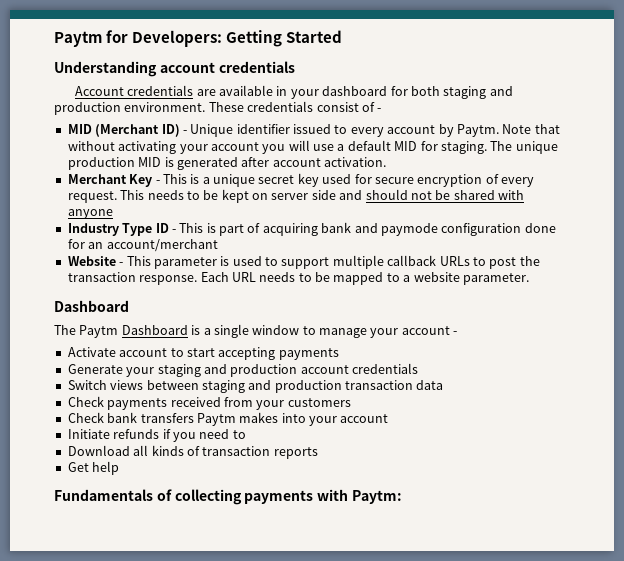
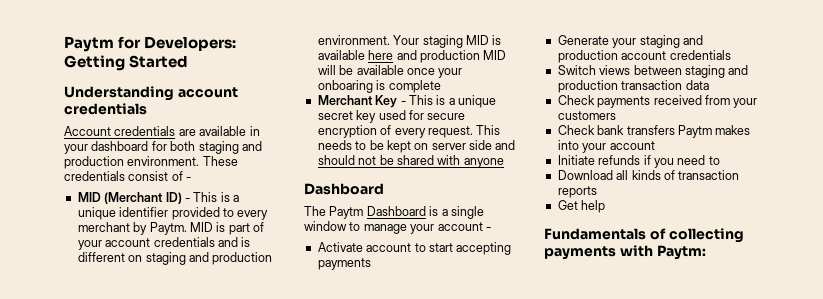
- MID (Merchant ID) - Unique identifier issued to every account by Paytm.
+ MID (Merchant ID) - This is a unique identifier provided to every merchant by Paytm.
- Note that without activating your account you will use a default MID for staging. The unique production MID is generated after account activation.
+ MID is part of your account credentials and is different on staging and production environment. Your staging MID is available here and production MID will be available once your onboaring is complete
- Industry Type ID - This is part of acquiring bank and paymode configuration done for an account/merchant
- Website - This parameter is used to support multiple callback URLs to post the transaction response. Each URL needs to be mapped to a website parameter.

